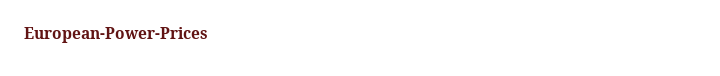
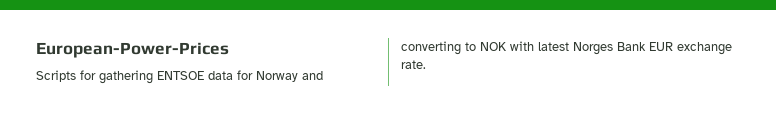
+ Scripts for gathering ENTSOE data for Norway and converting to NOK with latest Norges Bank EUR exchange rate.

